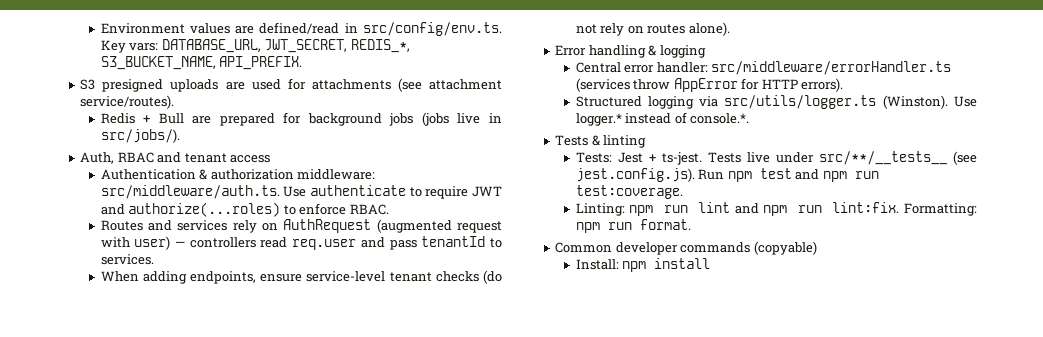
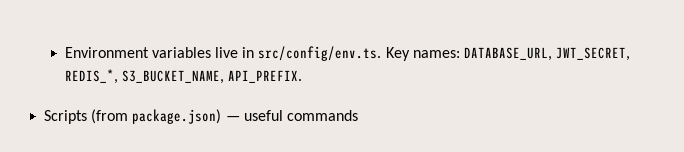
- Environment values are defined/read in src/config/env.ts. Key vars: DATABASE_URL, JWT_SECRET, REDIS_*, S3_BUCKET_NAME, API_PREFIX.
+ Environment variables live in src/config/env.ts. Key names: DATABASE_URL, JWT_SECRET, REDIS_*, S3_BUCKET_NAME, API_PREFIX.
- S3 presigned uploads are used for attachments (see attachment service/routes).
- Redis + Bull are prepared for background jobs (jobs live in src/jobs/).
- Auth, RBAC and tenant access
- Authentication & authorization middleware: src/middleware/auth.ts. Use authenticate to require JWT and authorize(...roles) to enforce RBAC.
- Routes and services rely on AuthRequest (augmented request with user) — controllers read req.user and pass tenantId to services.
- When adding endpoints, ensure service-level tenant checks (do not rely on routes alone).
- Error handling & logging
- Central error handler: src/middleware/errorHandler.ts (services throw AppError for HTTP errors).
- Structured logging via src/utils/logger.ts (Winston). Use logger.* instead of console.*.
- Tests & linting
- Tests: Jest + ts-jest. Tests live under src/**/__tests__ (see jest.config.js). Run npm test and npm run test:coverage.
- Linting: npm run lint and npm run lint:fix. Formatting: npm run format.
- Common developer commands (copyable)
- Install: npm install
+ Scripts (from package.json) — useful commands

